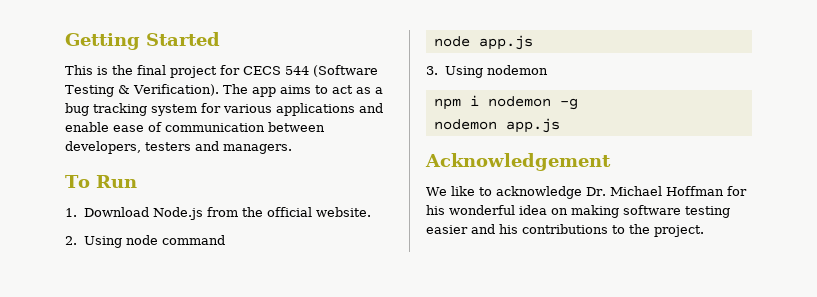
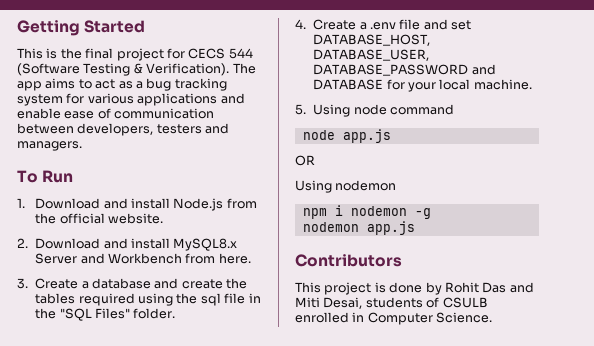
- 1. Download Node.js from the official website.
+ 1. Download and install Node.js from the official website.
- 2. Using node command
+ 2. Download and install MySQL8.x Server and Workbench from here.
+ 3. Create a database and create the tables required using the sql file in the "SQL Files" folder.
+ 4. Create a .env file and set DATABASE_HOST, DATABASE_USER, DATABASE_PASSWORD and DATABASE for your local machine.
+ 5. Using node command
- 3. Using nodemon
+ OR
+ Using nodemon
- Acknowledgement
- We like to acknowledge Dr. Michael Hoffman for his wonderful idea on making software testing easier and his contributions to the project.
+ Contributors
+ This project is done by Rohit Das and Miti Desai, students of CSULB enrolled in Computer Science.

